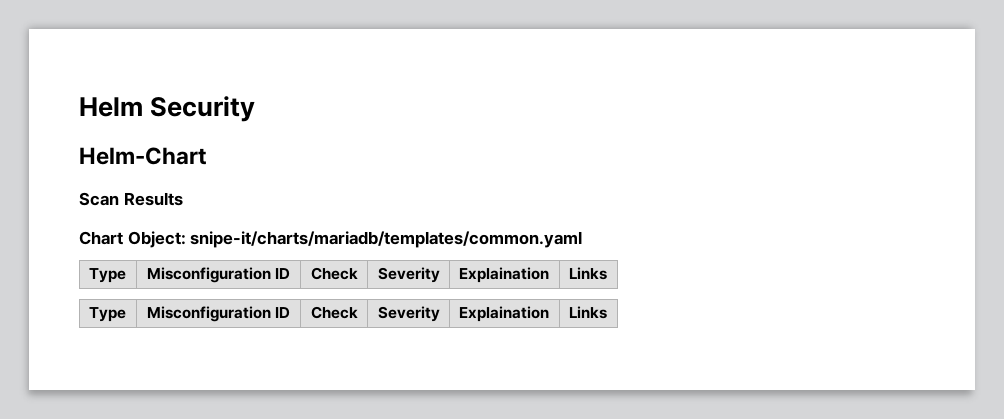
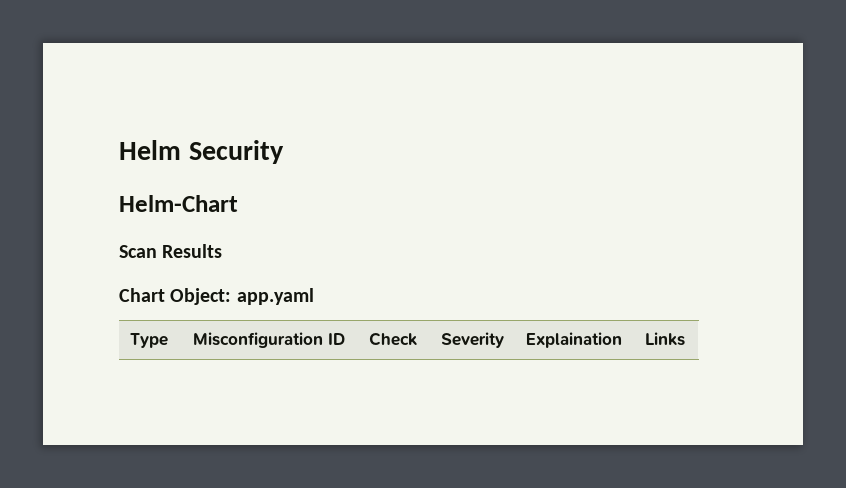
- Chart Object: snipe-it/charts/mariadb/templates/common.yaml
- Type | Misconfiguration ID | Check | Severity | Explaination | Links
+ Chart Object: app.yaml

